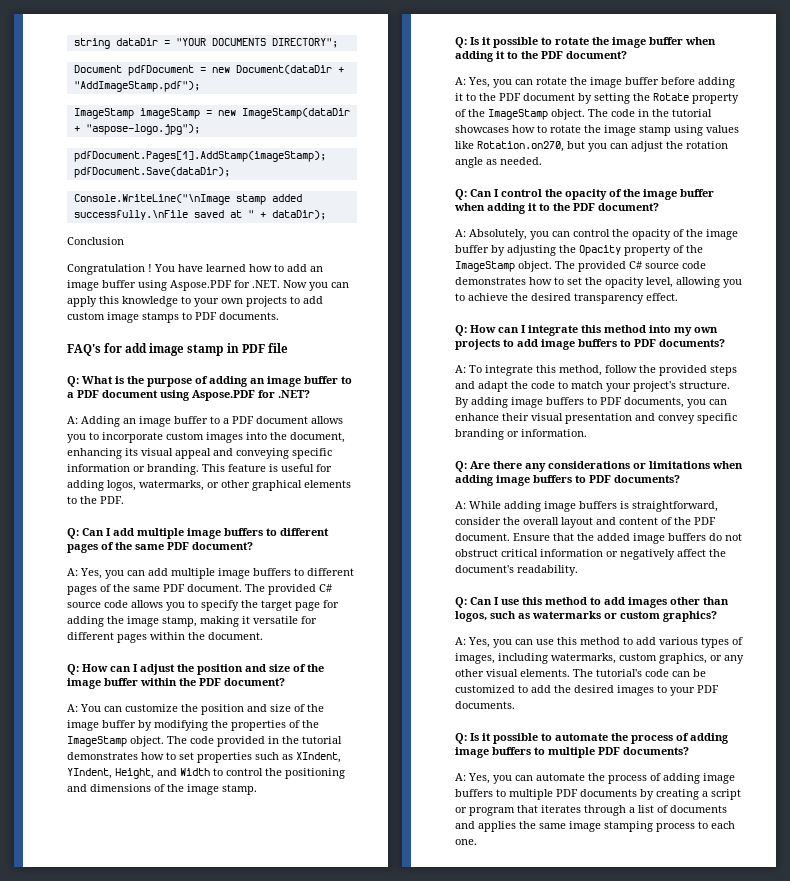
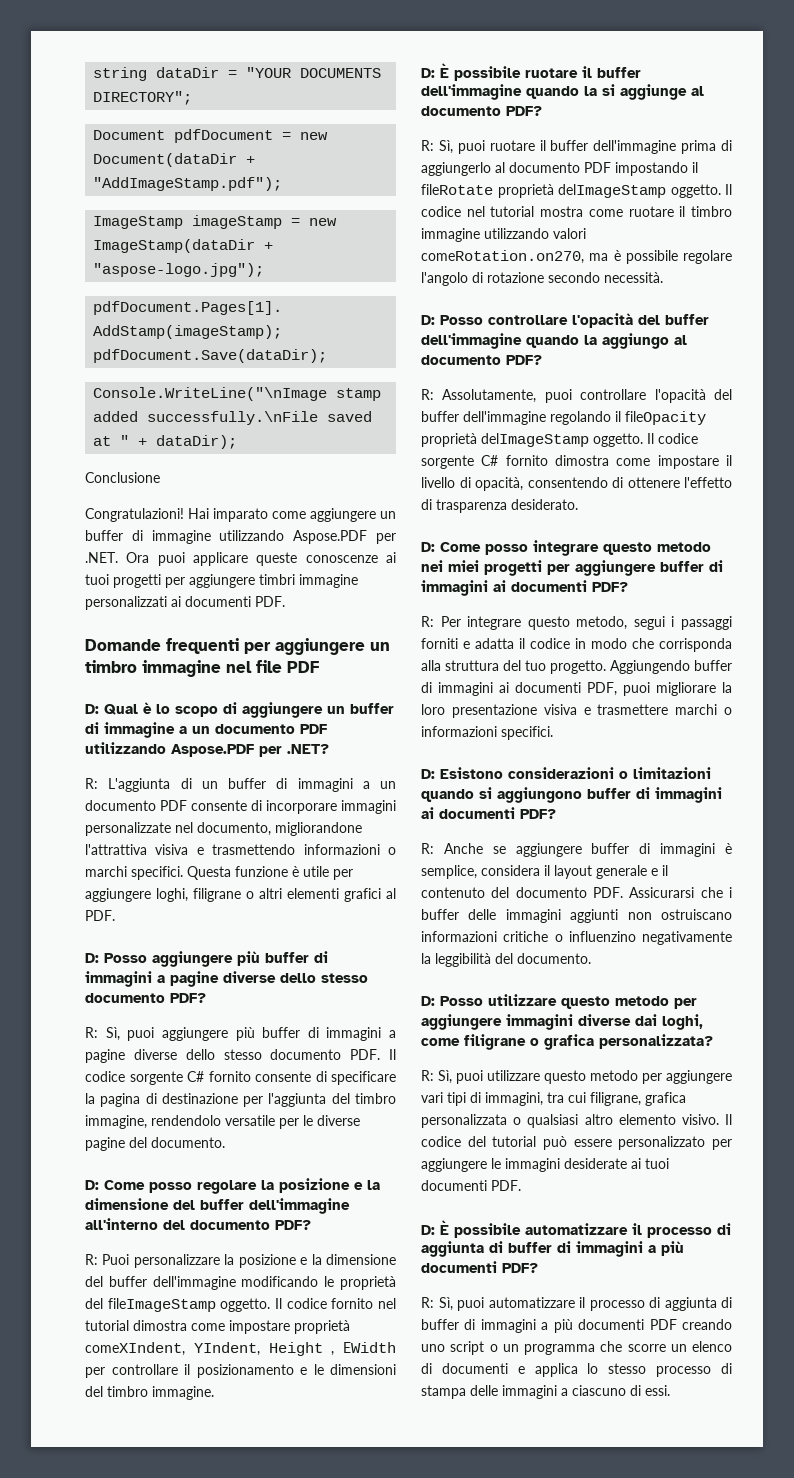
- Conclusion
- Congratulation ! You have learned how to add an image buffer using Aspose.PDF for .NET. Now you can apply this knowledge to your own projects to add custom image stamps to PDF documents.
- FAQ's for add image stamp in PDF file
- Q: What is the purpose of adding an image buffer to a PDF document using Aspose.PDF for .NET?
- A: Adding an image buffer to a PDF document allows you to incorporate custom images into the document, enhancing its visual appeal and conveying specific information or branding. This feature is useful for adding logos, watermarks, or other graphical elements to the PDF.
- Q: Can I add multiple image buffers to different pages of the same PDF document?
- A: Yes, you can add multiple image buffers to different pages of the same PDF document. The provided C# source code allows you to specify the target page for adding the image stamp, making it versatile for different pages within the document.
- Q: How can I adjust the position and size of the image buffer within the PDF document?
- A: You can customize the position and size of the image buffer by modifying the properties of the ImageStamp object. The code provided in the tutorial demonstrates how to set properties such as XIndent, YIndent, Height, and Width to control the positioning and dimensions of the image stamp.
- Q: Is it possible to rotate the image buffer when adding it to the PDF document?
- A: Yes, you can rotate the image buffer before adding it to the PDF document by setting the Rotate property of the ImageStamp object. The code in the tutorial showcases how to rotate the image stamp using values like Rotation.on270, but you can adjust the rotation angle as needed.
- Q: Can I control the opacity of the image buffer when adding it to the PDF document?
- A: Absolutely, you can control the opacity of the image buffer by adjusting the Opacity property of the ImageStamp object. The provided C# source code demonstrates how to set the opacity level, allowing you to achieve the desired transparency effect.
- Q: How can I integrate this method into my own projects to add image buffers to PDF documents?
- A: To integrate this method, follow the provided steps and adapt the code to match your project's structure. By adding image buffers to PDF documents, you can enhance their visual presentation and convey specific branding or information.
- Q: Are there any considerations or limitations when adding image buffers to PDF documents?
- A: While adding image buffers is straightforward, consider the overall layout and content of the PDF document. Ensure that the added image buffers do not obstruct critical information or negatively affect the document's readability.
- Q: Can I use this method to add images other than logos, such as watermarks or custom graphics?
- A: Yes, you can use this method to add various types of images, including watermarks, custom graphics, or any other visual elements. The tutorial's code can be customized to add the desired images to your PDF documents.
- Q: Is it possible to automate the process of adding image buffers to multiple PDF documents?
- A: Yes, you can automate the process of adding image buffers to multiple PDF documents by creating a script or program that iterates through a list of documents and applies the same image stamping process to each one.
+ Conclusione
+ Congratulazioni! Hai imparato come aggiungere un buffer di immagine utilizzando Aspose.PDF per .NET. Ora puoi applicare queste conoscenze ai tuoi progetti per aggiungere timbri immagine personalizzati ai documenti PDF.
+ Domande frequenti per aggiungere un timbro immagine nel file PDF
+ D: Qual è lo scopo di aggiungere un buffer di immagine a un documento PDF utilizzando Aspose.PDF per .NET?
+ R: L'aggiunta di un buffer di immagini a un documento PDF consente di incorporare immagini personalizzate nel documento, migliorandone l'attrattiva visiva e trasmettendo informazioni o marchi specifici. Questa funzione è utile per aggiungere loghi, filigrane o altri elementi grafici al PDF.
+ D: Posso aggiungere più buffer di immagini a pagine diverse dello stesso documento PDF?
+ R: Sì, puoi aggiungere più buffer di immagini a pagine diverse dello stesso documento PDF. Il codice sorgente C# fornito consente di specificare la pagina di destinazione per l'aggiunta del timbro immagine, rendendolo versatile per le diverse pagine del documento.
+ D: Come posso regolare la posizione e la dimensione del buffer dell'immagine all'interno del documento PDF?
+ R: Puoi personalizzare la posizione e la dimensione del buffer dell'immagine modificando le proprietà del fileImageStamp oggetto. Il codice fornito nel tutorial dimostra come impostare proprietà comeXIndent, YIndent, Height , EWidth per controllare il posizionamento e le dimensioni del timbro immagine.
+ D: È possibile ruotare il buffer dell'immagine quando la si aggiunge al documento PDF?
+ R: Sì, puoi ruotare il buffer dell'immagine prima di aggiungerlo al documento PDF impostando il fileRotate proprietà delImageStamp oggetto. Il codice nel tutorial mostra come ruotare il timbro immagine utilizzando valori comeRotation.on270, ma è possibile regolare l'angolo di rotazione secondo necessità.
+ D: Posso controllare l'opacità del buffer dell'immagine quando la aggiungo al documento PDF?
+ R: Assolutamente, puoi controllare l'opacità del buffer dell'immagine regolando il fileOpacity proprietà delImageStamp oggetto. Il codice sorgente C# fornito dimostra come impostare il livello di opacità, consentendo di ottenere l'effetto di trasparenza desiderato.
+ D: Come posso integrare questo metodo nei miei progetti per aggiungere buffer di immagini ai documenti PDF?
+ R: Per integrare questo metodo, segui i passaggi forniti e adatta il codice in modo che corrisponda alla struttura del tuo progetto. Aggiungendo buffer di immagini ai documenti PDF, puoi migliorare la loro presentazione visiva e trasmettere marchi o informazioni specifici.
+ D: Esistono considerazioni o limitazioni quando si aggiungono buffer di immagini ai documenti PDF?
+ R: Anche se aggiungere buffer di immagini è semplice, considera il layout generale e il contenuto del documento PDF. Assicurarsi che i buffer delle immagini aggiunti non ostruiscano informazioni critiche o influenzino negativamente la leggibilità del documento.
+ D: Posso utilizzare questo metodo per aggiungere immagini diverse dai loghi, come filigrane o grafica personalizzata?
+ R: Sì, puoi utilizzare questo metodo per aggiungere vari tipi di immagini, tra cui filigrane, grafica personalizzata o qualsiasi altro elemento visivo. Il codice del tutorial può essere personalizzato per aggiungere le immagini desiderate ai tuoi documenti PDF.
+ D: È possibile automatizzare il processo di aggiunta di buffer di immagini a più documenti PDF?
+ R: Sì, puoi automatizzare il processo di aggiunta di buffer di immagini a più documenti PDF creando uno script o un programma che scorre un elenco di documenti e applica lo stesso processo di stampa delle immagini a ciascuno di essi.

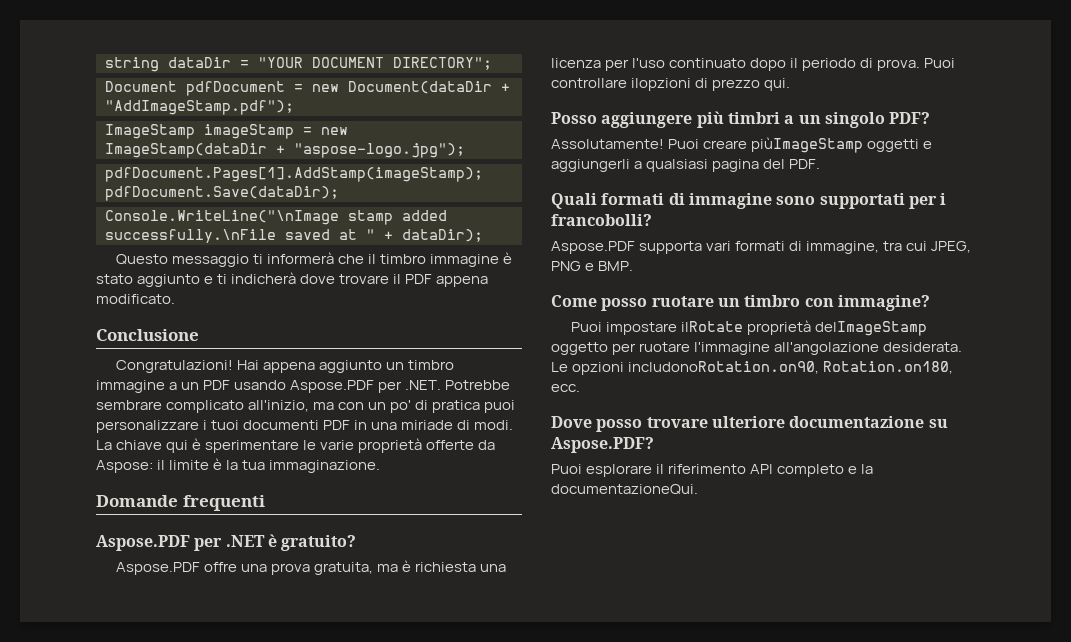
- string dataDir = "YOUR DOCUMENTS DIRECTORY";
+ string dataDir = "YOUR DOCUMENT DIRECTORY";
+ Questo messaggio ti informerà che il timbro immagine è stato aggiunto e ti indicherà dove trovare il PDF appena modificato.
  Conclusione
- Congratulazioni! Hai imparato come aggiungere un buffer di immagine utilizzando Aspose.PDF per .NET. Ora puoi applicare queste conoscenze ai tuoi progetti per aggiungere timbri immagine personalizzati ai documenti PDF.
- Domande frequenti per aggiungere un timbro immagine nel file PDF
- D: Qual è lo scopo di aggiungere un buffer di immagine a un documento PDF utilizzando Aspose.PDF per .NET?
- R: L'aggiunta di un buffer di immagini a un documento PDF consente di incorporare immagini personalizzate nel documento, migliorandone l'attrattiva visiva e trasmettendo informazioni o marchi specifici. Questa funzione è utile per aggiungere loghi, filigrane o altri elementi grafici al PDF.
- D: Posso aggiungere più buffer di immagini a pagine diverse dello stesso documento PDF?
- R: Sì, puoi aggiungere più buffer di immagini a pagine diverse dello stesso documento PDF. Il codice sorgente C# fornito consente di specificare la pagina di destinazione per l'aggiunta del timbro immagine, rendendolo versatile per le diverse pagine del documento.
- D: Come posso regolare la posizione e la dimensione del buffer dell'immagine all'interno del documento PDF?
- R: Puoi personalizzare la posizione e la dimensione del buffer dell'immagine modificando le proprietà del fileImageStamp oggetto. Il codice fornito nel tutorial dimostra come impostare proprietà comeXIndent, YIndent, Height , EWidth per controllare il posizionamento e le dimensioni del timbro immagine.
- D: È possibile ruotare il buffer dell'immagine quando la si aggiunge al documento PDF?
- R: Sì, puoi ruotare il buffer dell'immagine prima di aggiungerlo al documento PDF impostando il fileRotate proprietà delImageStamp oggetto. Il codice nel tutorial mostra come ruotare il timbro immagine utilizzando valori comeRotation.on270, ma è possibile regolare l'angolo di rotazione secondo necessità.
- D: Posso controllare l'opacità del buffer dell'immagine quando la aggiungo al documento PDF?
- R: Assolutamente, puoi controllare l'opacità del buffer dell'immagine regolando il fileOpacity proprietà delImageStamp oggetto. Il codice sorgente C# fornito dimostra come impostare il livello di opacità, consentendo di ottenere l'effetto di trasparenza desiderato.
- D: Come posso integrare questo metodo nei miei progetti per aggiungere buffer di immagini ai documenti PDF?
- R: Per integrare questo metodo, segui i passaggi forniti e adatta il codice in modo che corrisponda alla struttura del tuo progetto. Aggiungendo buffer di immagini ai documenti PDF, puoi migliorare la loro presentazione visiva e trasmettere marchi o informazioni specifici.
- D: Esistono considerazioni o limitazioni quando si aggiungono buffer di immagini ai documenti PDF?
- R: Anche se aggiungere buffer di immagini è semplice, considera il layout generale e il contenuto del documento PDF. Assicurarsi che i buffer delle immagini aggiunti non ostruiscano informazioni critiche o influenzino negativamente la leggibilità del documento.
- D: Posso utilizzare questo metodo per aggiungere immagini diverse dai loghi, come filigrane o grafica personalizzata?
- R: Sì, puoi utilizzare questo metodo per aggiungere vari tipi di immagini, tra cui filigrane, grafica personalizzata o qualsiasi altro elemento visivo. Il codice del tutorial può essere personalizzato per aggiungere le immagini desiderate ai tuoi documenti PDF.
- D: È possibile automatizzare il processo di aggiunta di buffer di immagini a più documenti PDF?
- R: Sì, puoi automatizzare il processo di aggiunta di buffer di immagini a più documenti PDF creando uno script o un programma che scorre un elenco di documenti e applica lo stesso processo di stampa delle immagini a ciascuno di essi.
+ Congratulazioni! Hai appena aggiunto un timbro immagine a un PDF usando Aspose.PDF per .NET. Potrebbe sembrare complicato all'inizio, ma con un po' di pratica puoi personalizzare i tuoi documenti PDF in una miriade di modi. La chiave qui è sperimentare le varie proprietà offerte da Aspose: il limite è la tua immaginazione.
+ Domande frequenti
+ Aspose.PDF per .NET è gratuito?
+ Aspose.PDF offre una prova gratuita, ma è richiesta una licenza per l'uso continuato dopo il periodo di prova. Puoi controllare ilopzioni di prezzo qui.
+ Posso aggiungere più timbri a un singolo PDF?
+ Assolutamente! Puoi creare piùImageStamp oggetti e aggiungerli a qualsiasi pagina del PDF.
+ Quali formati di immagine sono supportati per i francobolli?
+ Aspose.PDF supporta vari formati di immagine, tra cui JPEG, PNG e BMP.
+ Come posso ruotare un timbro con immagine?
+ Puoi impostare ilRotate proprietà delImageStamp oggetto per ruotare l'immagine all'angolazione desiderata. Le opzioni includonoRotation.on90, Rotation.on180, ecc.
+ Dove posso trovare ulteriore documentazione su Aspose.PDF?
+ Puoi esplorare il riferimento API completo e la documentazioneQui.

